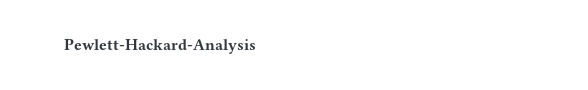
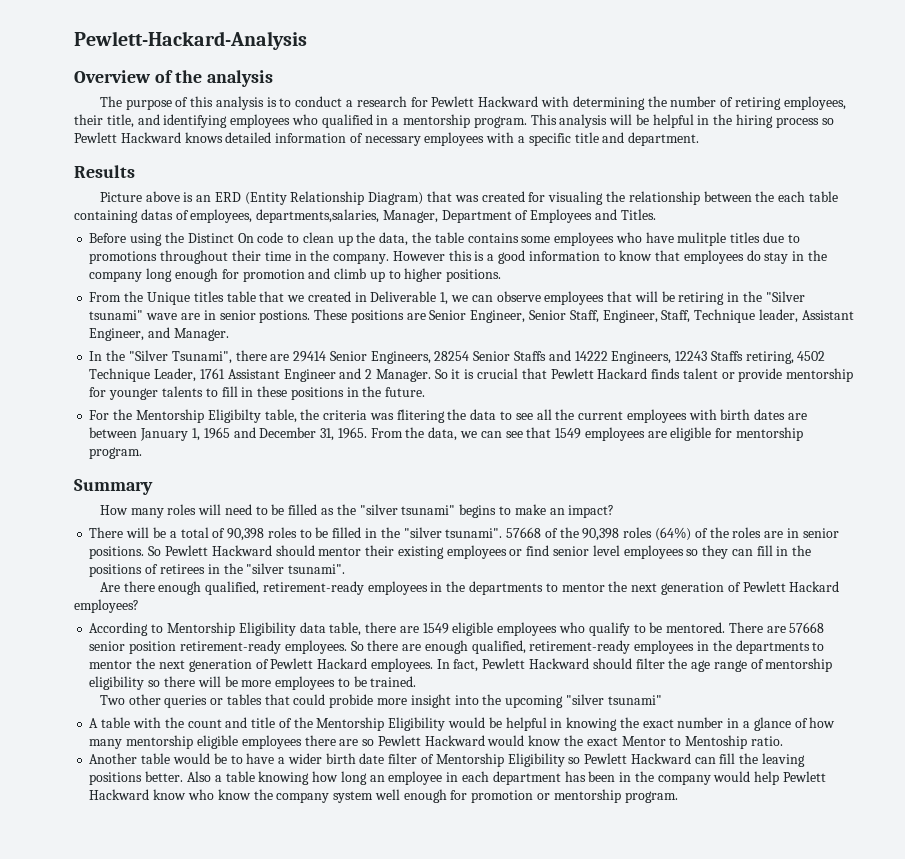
+ Overview of the analysis
+ The purpose of this analysis is to conduct a research for Pewlett Hackward with determining the number of retiring employees, their title, and identifying employees who qualified in a mentorship program. This analysis will be helpful in the hiring process so Pewlett Hackward knows detailed information of necessary employees with a specific title and department.
+ Results
+ Picture above is an ERD (Entity Relationship Diagram) that was created for visualing the relationship between the each table containing datas of employees, departments,salaries, Manager, Department of Employees and Titles.
+ Before using the Distinct On code to clean up the data, the table contains some employees who have mulitple titles due to promotions throughout their time in the company. However this is a good information to know that employees do stay in the company long enough for promotion and climb up to higher positions.
+ From the Unique titles table that we created in Deliverable 1, we can observe employees that will be retiring in the "Silver tsunami" wave are in senior postions. These positions are Senior Engineer, Senior Staff, Engineer, Staff, Technique leader, Assistant Engineer, and Manager.
+ In the "Silver Tsunami", there are 29414 Senior Engineers, 28254 Senior Staffs and 14222 Engineers, 12243 Staffs retiring, 4502 Technique Leader, 1761 Assistant Engineer and 2 Manager. So it is crucial that Pewlett Hackard finds talent or provide mentorship for younger talents to fill in these positions in the future.
+ For the Mentorship Eligibilty table, the criteria was flitering the data to see all the current employees with birth dates are between January 1, 1965 and December 31, 1965. From the data, we can see that 1549 employees are eligible for mentorship program.
+ Summary
+ How many roles will need to be filled as the "silver tsunami" begins to make an impact?
+ There will be a total of 90,398 roles to be filled in the "silver tsunami". 57668 of the 90,398 roles (64%) of the roles are in senior positions. So Pewlett Hackward should mentor their existing employees or find senior level employees so they can fill in the positions of retirees in the "silver tsunami".
+ Are there enough qualified, retirement-ready employees in the departments to mentor the next generation of Pewlett Hackard employees?
+ According to Mentorship Eligibility data table, there are 1549 eligible employees who qualify to be mentored. There are 57668 senior position retirement-ready employees. So there are enough qualified, retirement-ready employees in the departments to mentor the next generation of Pewlett Hackard employees. In fact, Pewlett Hackward should filter the age range of mentorship eligibility so there will be more employees to be trained.
+ Two other queries or tables that could probide more insight into the upcoming "silver tsunami"
+ A table with the count and title of the Mentorship Eligibility would be helpful in knowing the exact number in a glance of how many mentorship eligible employees there are so Pewlett Hackward would know the exact Mentor to Mentoship ratio.
+ Another table would be to have a wider birth date filter of Mentorship Eligibility so Pewlett Hackward can fill the leaving positions better. Also a table knowing how long an employee in each department has been in the company would help Pewlett Hackward know who know the company system well enough for promotion or mentorship program.

